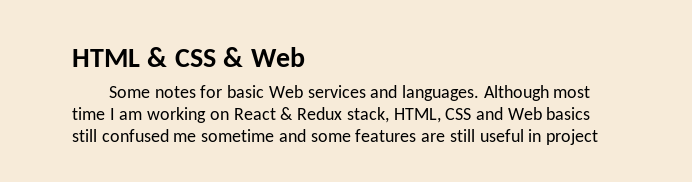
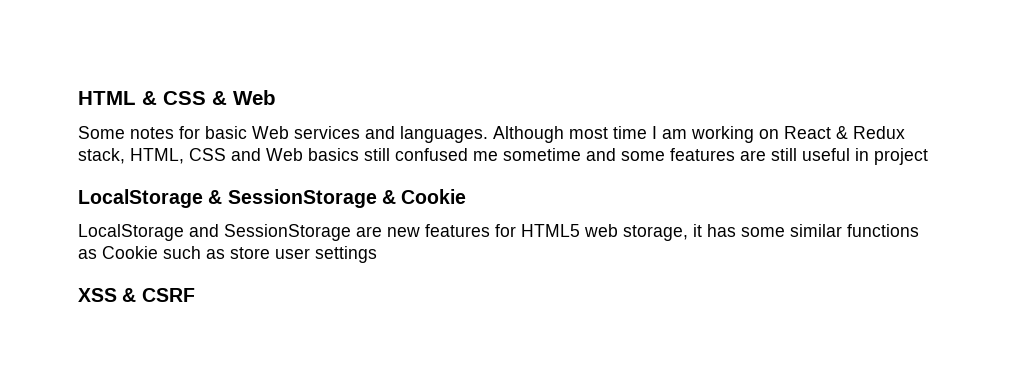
+ LocalStorage & SessionStorage & Cookie
+ LocalStorage and SessionStorage are new features for HTML5 web storage, it has some similar functions as Cookie such as store user settings
+ XSS & CSRF

